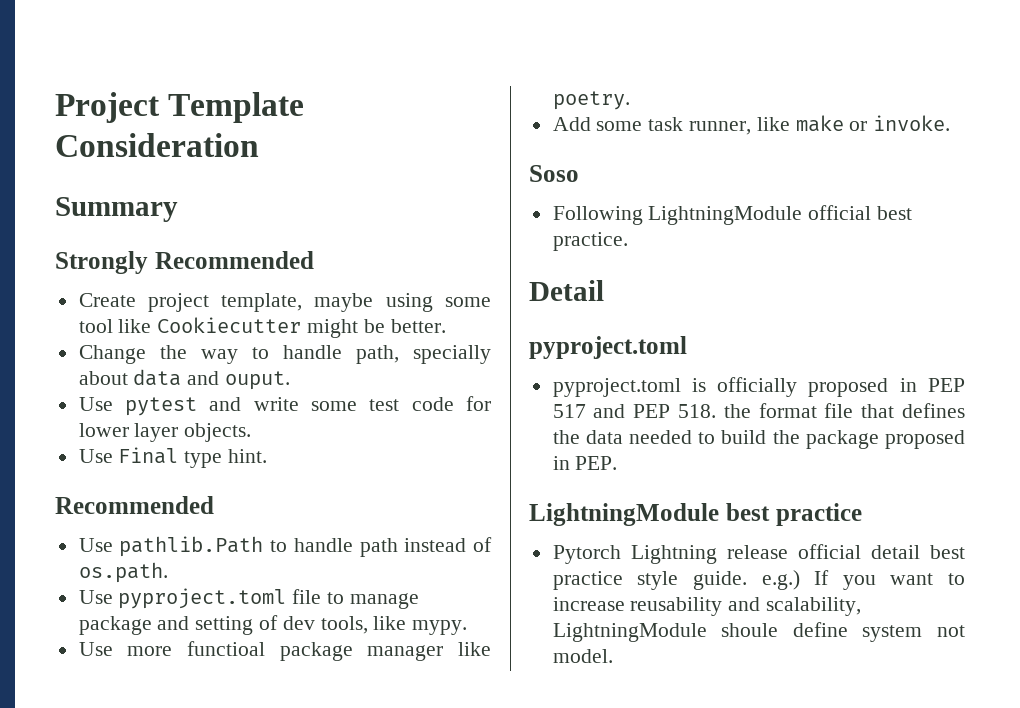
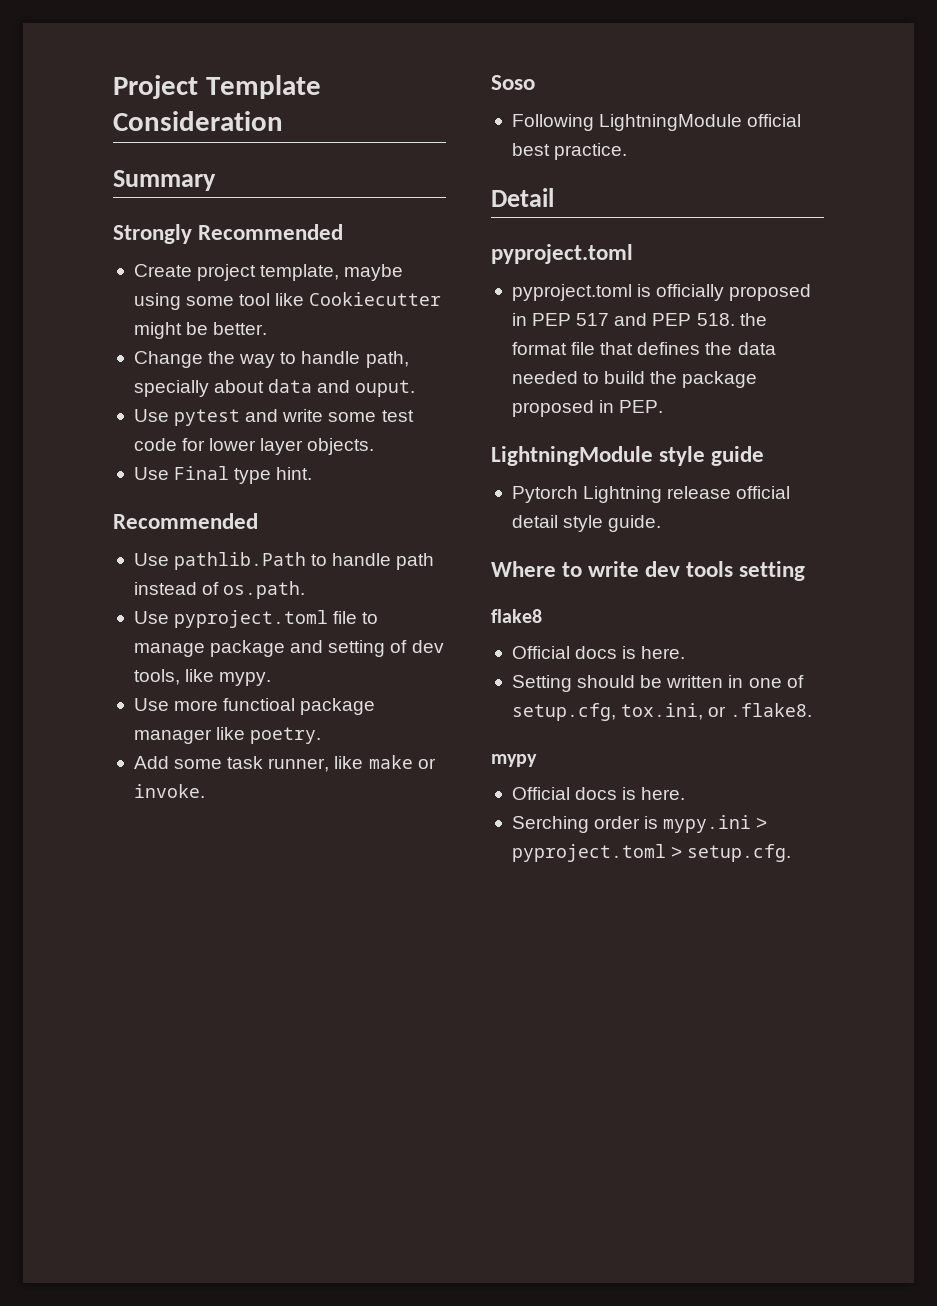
- LightningModule best practice
+ LightningModule style guide
- Pytorch Lightning release official detail best practice style guide. e.g.) If you want to increase reusability and scalability, LightningModule shoule define system not model.
+ Pytorch Lightning release official detail style guide.
+ Where to write dev tools setting
+ flake8
+ Official docs is here.
+ Setting should be written in one of setup.cfg, tox.ini, or .flake8.
+ mypy
+ Official docs is here.
+ Serching order is mypy.ini > pyproject.toml > setup.cfg.

